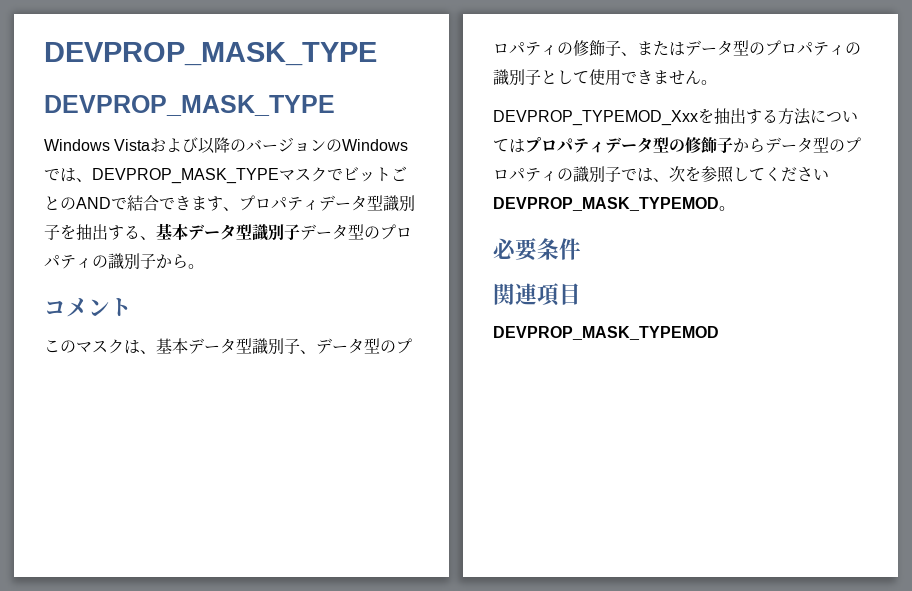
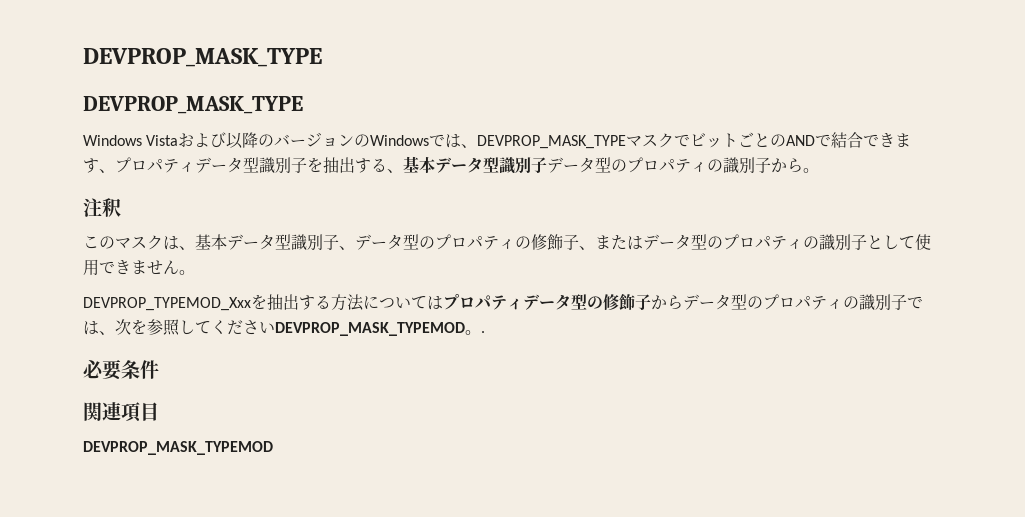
- コメント
+ 注釈
- DEVPROP_TYPEMOD_Xxxを抽出する方法についてはプロパティデータ型の修飾子からデータ型のプロパティの識別子では、次を参照してくださいDEVPROP_MASK_TYPEMOD。
+ DEVPROP_TYPEMOD_Xxxを抽出する方法についてはプロパティデータ型の修飾子からデータ型のプロパティの識別子では、次を参照してくださいDEVPROP_MASK_TYPEMOD。.

